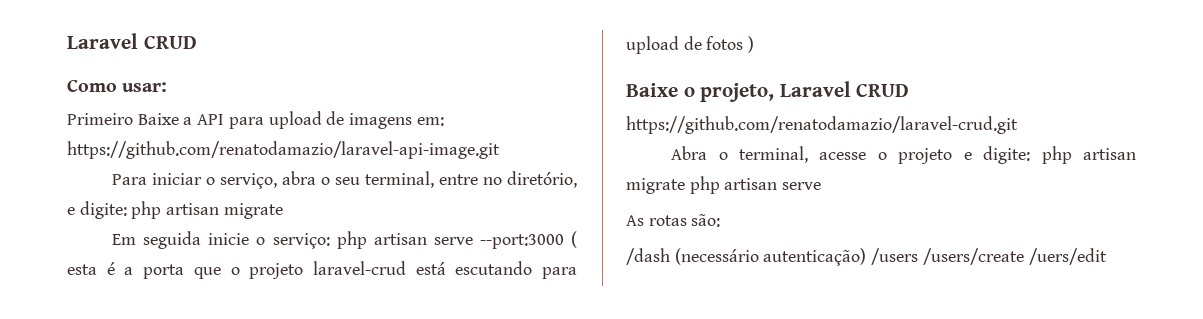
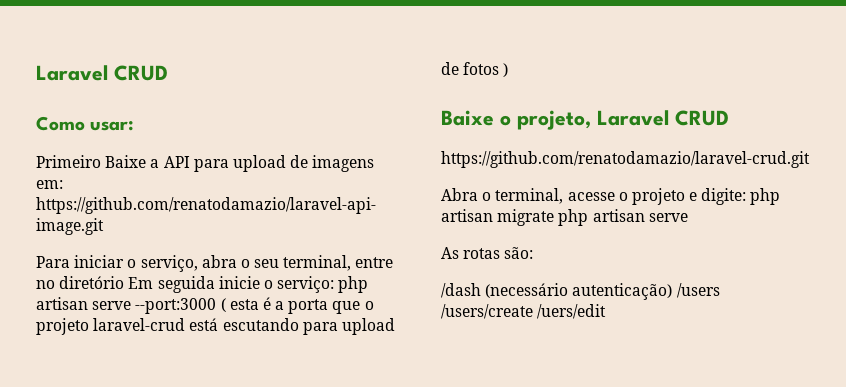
- Para iniciar o serviço, abra o seu terminal, entre no diretório, e digite: php artisan migrate
- Em seguida inicie o serviço: php artisan serve --port:3000 ( esta é a porta que o projeto laravel-crud está escutando para upload de fotos )
+ Para iniciar o serviço, abra o seu terminal, entre no diretório Em seguida inicie o serviço: php artisan serve --port:3000 ( esta é a porta que o projeto laravel-crud está escutando para upload de fotos )

